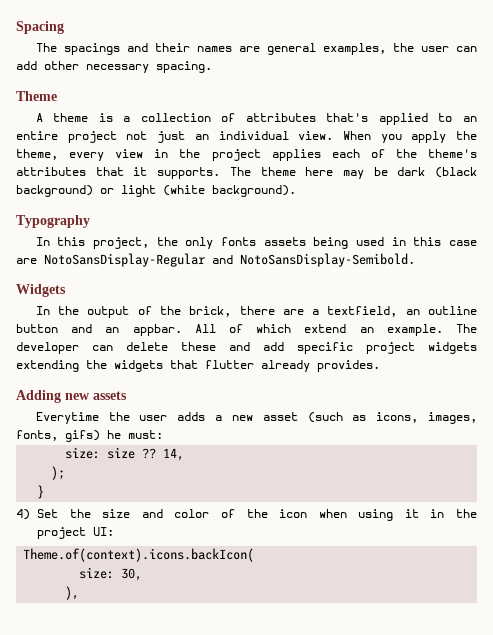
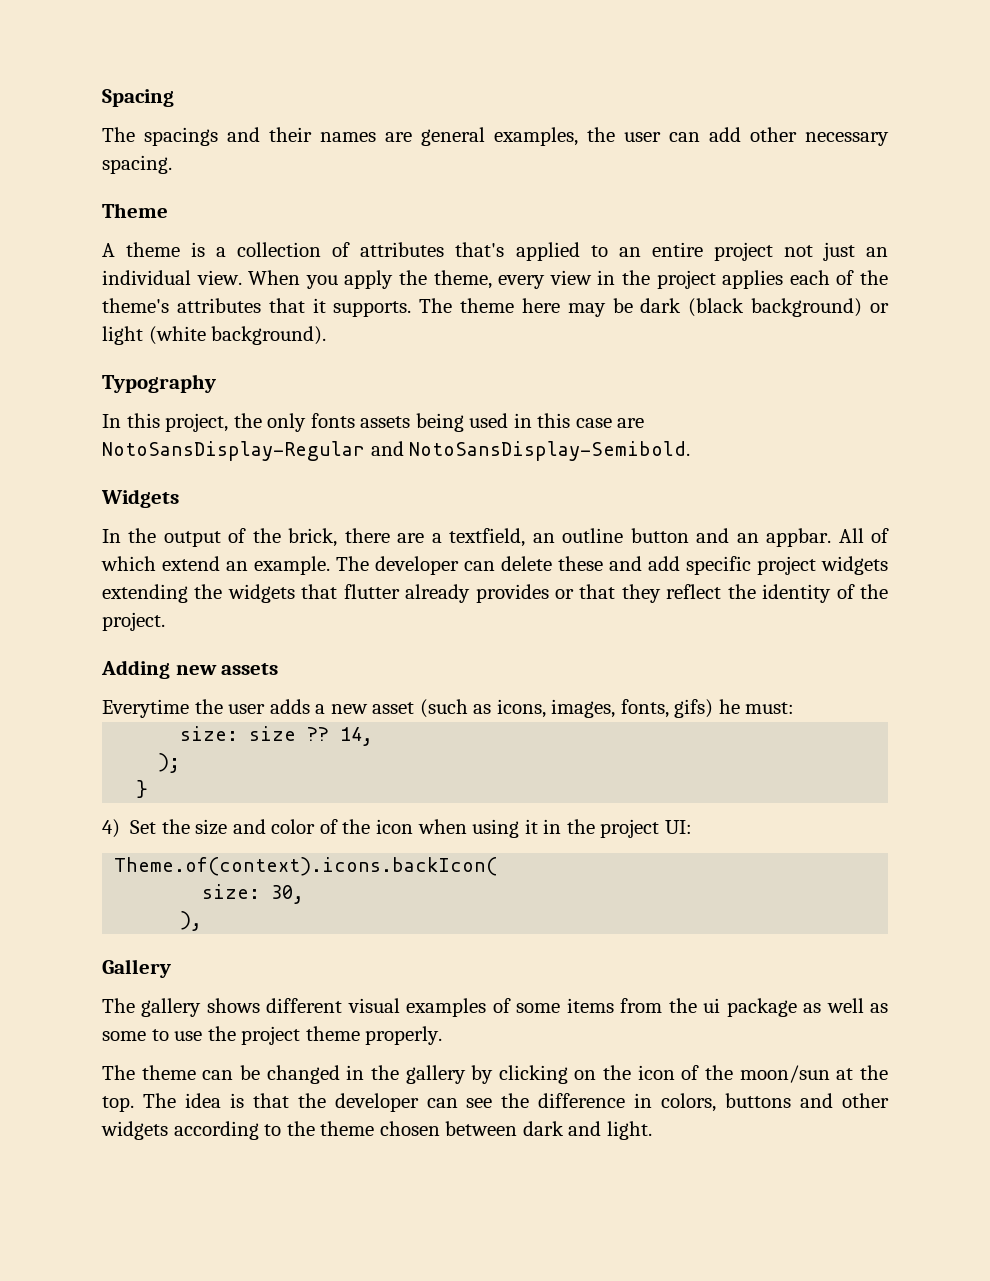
- The developer can delete these and add specific project widgets extending the widgets that flutter already provides.
+ The developer can delete these and add specific project widgets extending the widgets that flutter already provides or that they reflect the identity of the project.
+ Gallery
+ The gallery shows different visual examples of some items from the ui package as well as some to use the project theme properly.
+ The theme can be changed in the gallery by clicking on the icon of the moon/sun at the top. The idea is that the developer can see the difference in colors, buttons and other widgets according to the theme chosen between dark and light.

